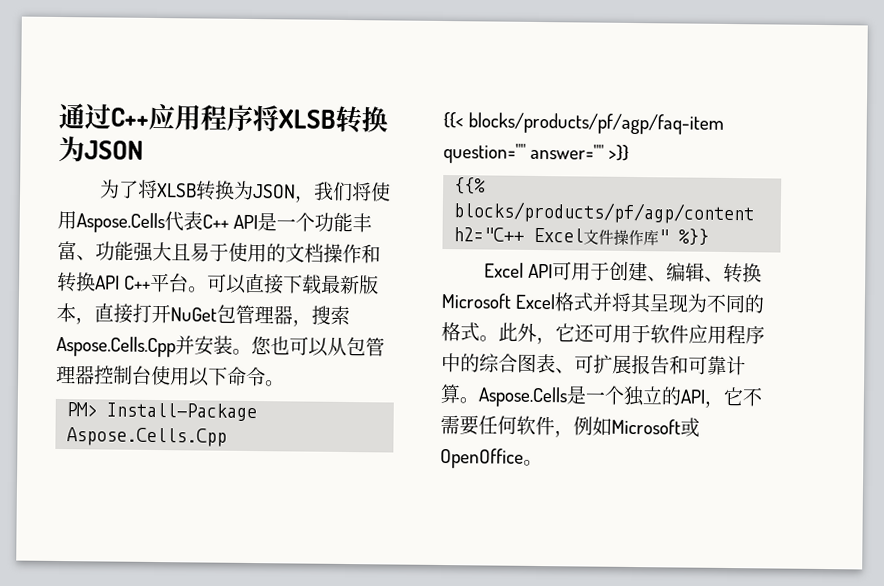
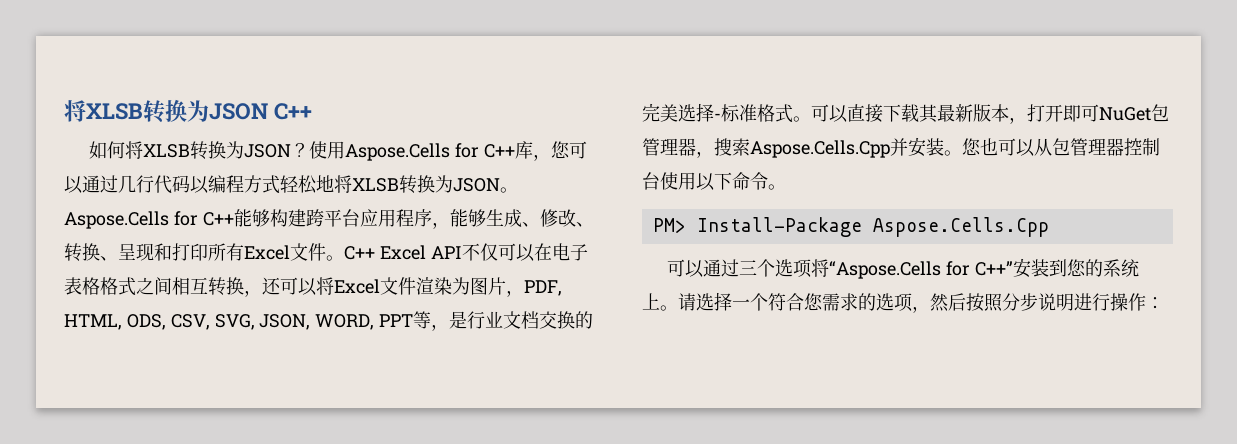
- 通过C++应用程序将XLSB转换为JSON
- 为了将XLSB转换为JSON，我们将使用Aspose.Cells代表C++ API是一个功能丰富、功能强大且易于使用的文档操作和转换API C++平台。
+ 将XLSB转换为JSON C++
+ 如何将XLSB转换为JSON？使用Aspose.Cells for C++库，您可以通过几行代码以编程方式轻松地将XLSB转换为JSON。Aspose.Cells for C++能够构建跨平台应用程序，能够生成、修改、转换、呈现和打印所有Excel文件。C++ Excel API不仅可以在电子表格格式之间相互转换，还可以将Excel文件渲染为图片，PDF, HTML, ODS, CSV, SVG, JSON, WORD, PPT等，是行业文档交换的完美选择-标准格式。
- 可以直接下载最新版本，直接打开NuGet包管理器，搜索Aspose.Cells.Cpp并安装。
+ 可以直接下载其最新版本，打开即可NuGet包管理器，搜索Aspose.Cells.Cpp并安装。
- {{< blocks/products/pf/agp/faq-item question="" answer="" >}}
- {{% blocks/products/pf/agp/content h2="C++ Excel文件操作库" %}}
- Excel API可用于创建、编辑、转换Microsoft Excel格式并将其呈现为不同的格式。此外，它还可用于软件应用程序中的综合图表、可扩展报告和可靠计算。Aspose.Cells是一个独立的API，它不需要任何软件，例如Microsoft或OpenOffice。
+ 可以通过三个选项将“Aspose.Cells for C++”安装到您的系统上。请选择一个符合您需求的选项，然后按照分步说明进行操作：

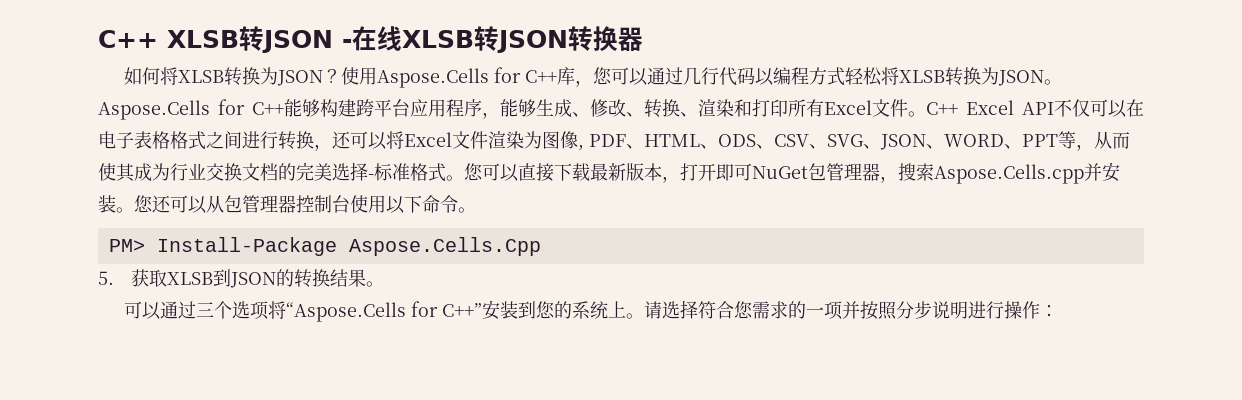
- 将XLSB转换为JSON C++
+ C++ XLSB转JSON -在线XLSB转JSON转换器
- 使用Aspose.Cells for C++库，您可以通过几行代码以编程方式轻松地将XLSB转换为JSON。
+ 使用Aspose.Cells for C++库，您可以通过几行代码以编程方式轻松将XLSB转换为JSON。
- Aspose.Cells for C++能够构建跨平台应用程序，能够生成、修改、转换、呈现和打印所有Excel文件。
+ Aspose.Cells for C++能够构建跨平台应用程序，能够生成、修改、转换、渲染和打印所有Excel文件。
- C++ Excel API不仅可以在电子表格格式之间相互转换，还可以将Excel文件渲染为图片，PDF, HTML, ODS, CSV, SVG, JSON, WORD, PPT等，是行业文档交换的完美选择-标准格式。
+ C++ Excel API不仅可以在电子表格格式之间进行转换，还可以将Excel文件渲染为图像, PDF、HTML、ODS、CSV、SVG、JSON、WORD、PPT等，从而使其成为行业交换文档的完美选择-标准格式。
- 可以直接下载其最新版本，打开即可NuGet包管理器，搜索Aspose.Cells.Cpp并安装。
+ 您可以直接下载最新版本，打开即可NuGet包管理器，搜索Aspose.Cells.cpp并安装。
- 您也可以从包管理器控制台使用以下命令。
+ 您还可以从包管理器控制台使用以下命令。
+ 5.获取XLSB到JSON的转换结果。
- 请选择一个符合您需求的选项，然后按照分步说明进行操作：
+ 请选择符合您需求的一项并按照分步说明进行操作：

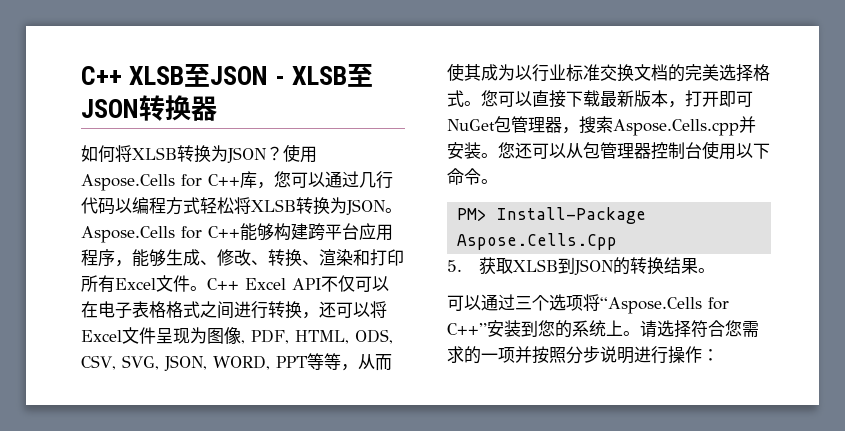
- C++ XLSB转JSON -在线XLSB转JSON转换器
+ C++ XLSB至JSON - XLSB至JSON转换器
- C++ Excel API不仅可以在电子表格格式之间进行转换，还可以将Excel文件渲染为图像, PDF、HTML、ODS、CSV、SVG、JSON、WORD、PPT等，从而使其成为行业交换文档的完美选择-标准格式。
+ C++ Excel API不仅可以在电子表格格式之间进行转换，还可以将Excel文件呈现为图像, PDF, HTML, ODS, CSV, SVG, JSON, WORD, PPT等等，从而使其成为以行业标准交换文档的完美选择格式。

